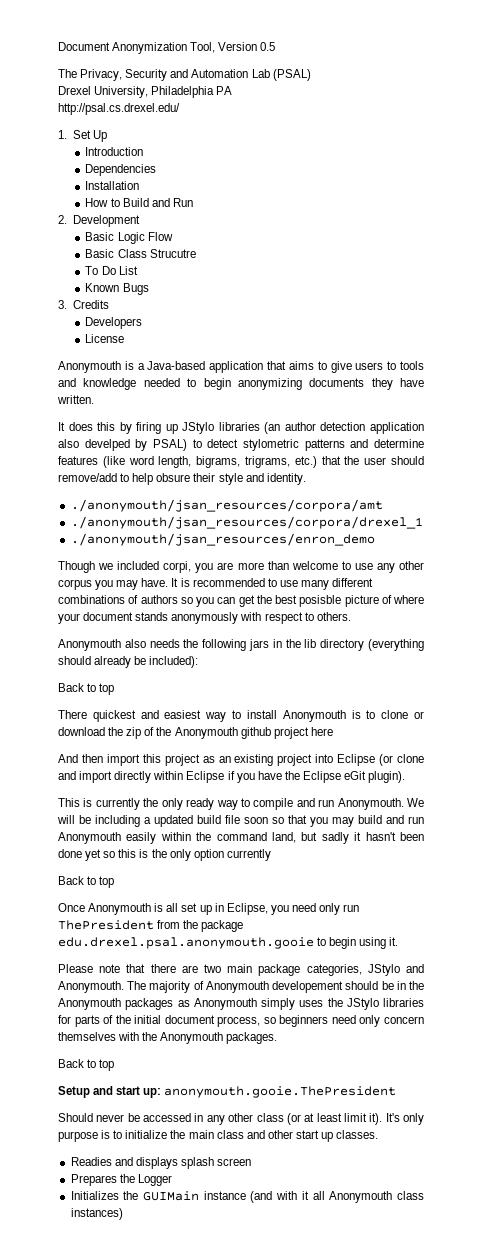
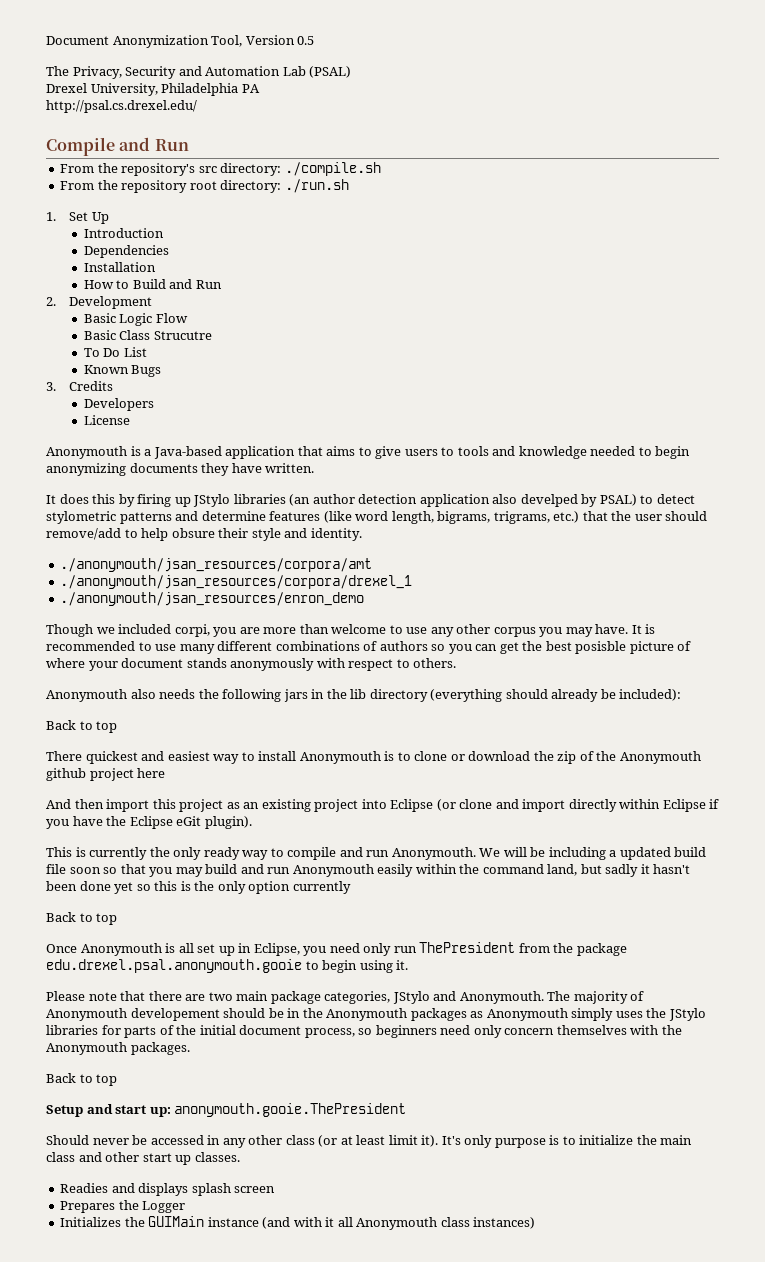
+ Compile and Run
+ From the repository's src directory: ./compile.sh
+ From the repository root directory: ./run.sh

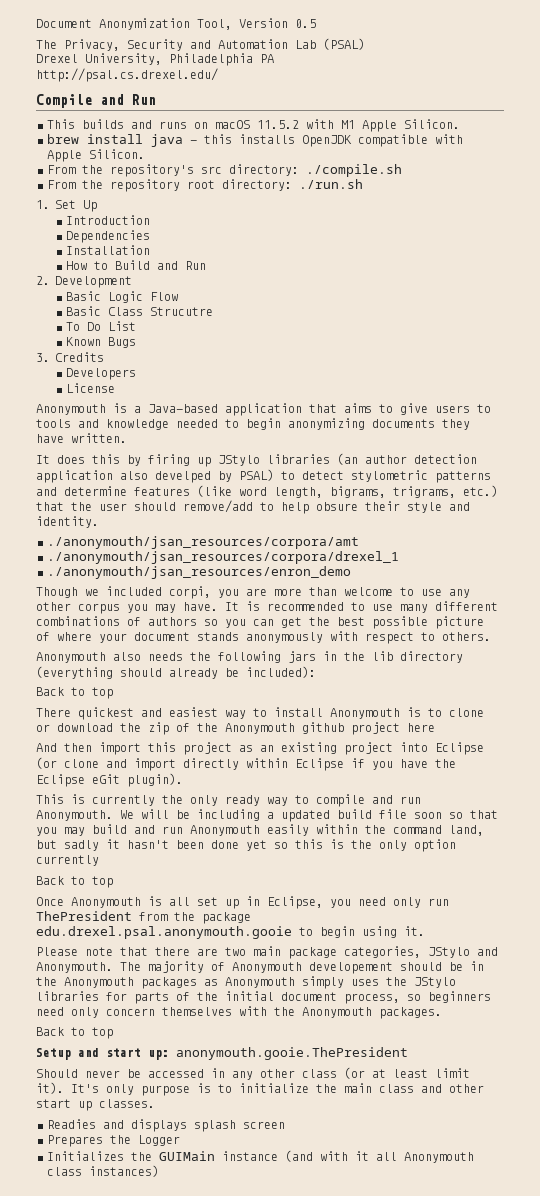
+ This builds and runs on macOS 11.5.2 with M1 Apple Silicon.
+ brew install java - this installs OpenJDK compatible with Apple Silicon.
- It is recommended to use many different combinations of authors so you can get the best posisble picture of where your document stands anonymously with respect to others.
+ It is recommended to use many different combinations of authors so you can get the best possible picture of where your document stands anonymously with respect to others.

